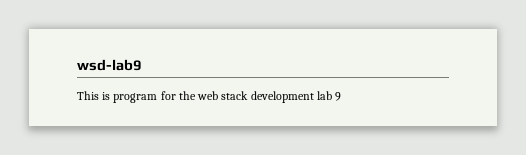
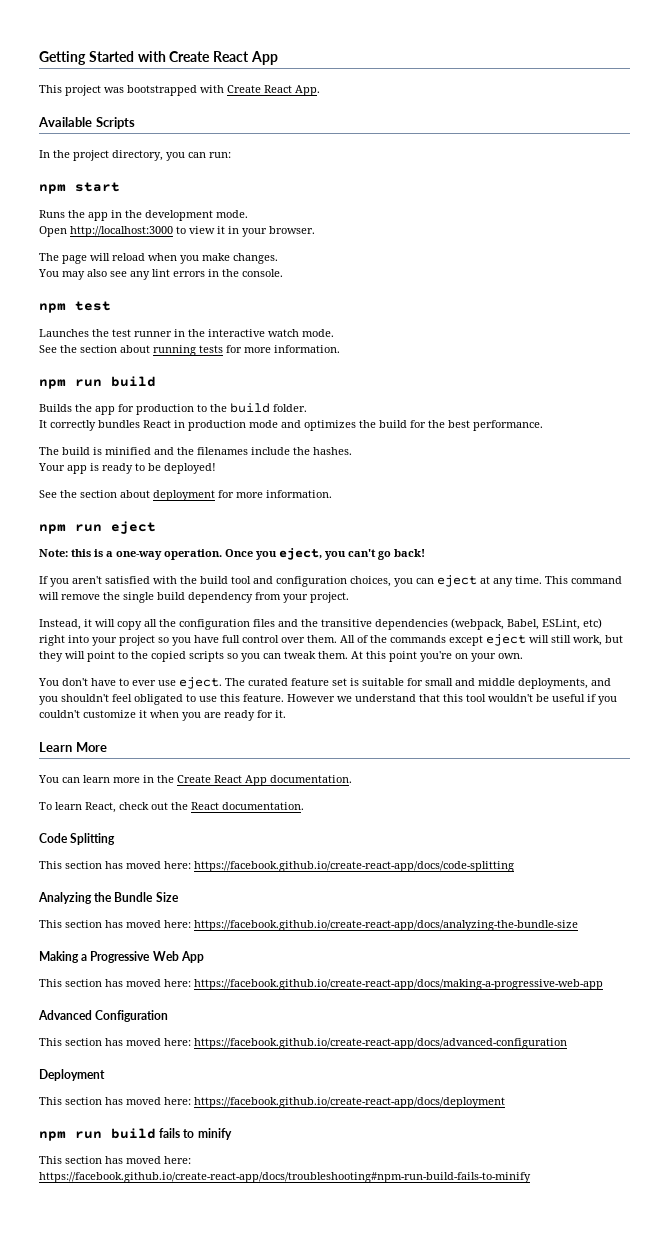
- wsd-lab9
- This is program for the web stack development lab 9
+ Getting Started with Create React App
+ This project was bootstrapped with Create React App.
+ Available Scripts
+ In the project directory, you can run:
+ npm start
+ Runs the app in the development mode.
+ Open http://localhost:3000 to view it in your browser.
+ The page will reload when you make changes.
+ You may also see any lint errors in the console.
+ npm test
+ Launches the test runner in the interactive watch mode.
+ See the section about running tests for more information.
+ npm run build
+ Builds the app for production to the build folder.
+ It correctly bundles React in production mode and optimizes the build for the best performance.
+ The build is minified and the filenames include the hashes.
+ Your app is ready to be deployed!
+ See the section about deployment for more information.
+ npm run eject
+ Note: this is a one-way operation. Once you eject, you can't go back!
+ If you aren't satisfied with the build tool and configuration choices, you can eject at any time. This command will remove the single build dependency from your project.
+ Instead, it will copy all the configuration files and the transitive dependencies (webpack, Babel, ESLint, etc) right into your project so you have full control over them. All of the commands except eject will still work, but they will point to the copied scripts so you can tweak them. At this point you're on your own.
+ You don't have to ever use eject. The curated feature set is suitable for small and middle deployments, and you shouldn't feel obligated to use this feature. However we understand that this tool wouldn't be useful if you couldn't customize it when you are ready for it.
+ Learn More
+ You can learn more in the Create React App documentation.
+ To learn React, check out the React documentation.
+ Code Splitting
+ This section has moved here: https://facebook.github.io/create-react-app/docs/code-splitting
+ Analyzing the Bundle Size
+ This section has moved here: https://facebook.github.io/create-react-app/docs/analyzing-the-bundle-size
+ Making a Progressive Web App
+ This section has moved here: https://facebook.github.io/create-react-app/docs/making-a-progressive-web-app
+ Advanced Configuration
+ This section has moved here: https://facebook.github.io/create-react-app/docs/advanced-configuration
+ Deployment
+ This section has moved here: https://facebook.github.io/create-react-app/docs/deployment
+ npm run build fails to minify
+ This section has moved here: https://facebook.github.io/create-react-app/docs/troubleshooting#npm-run-build-fails-to-minify

